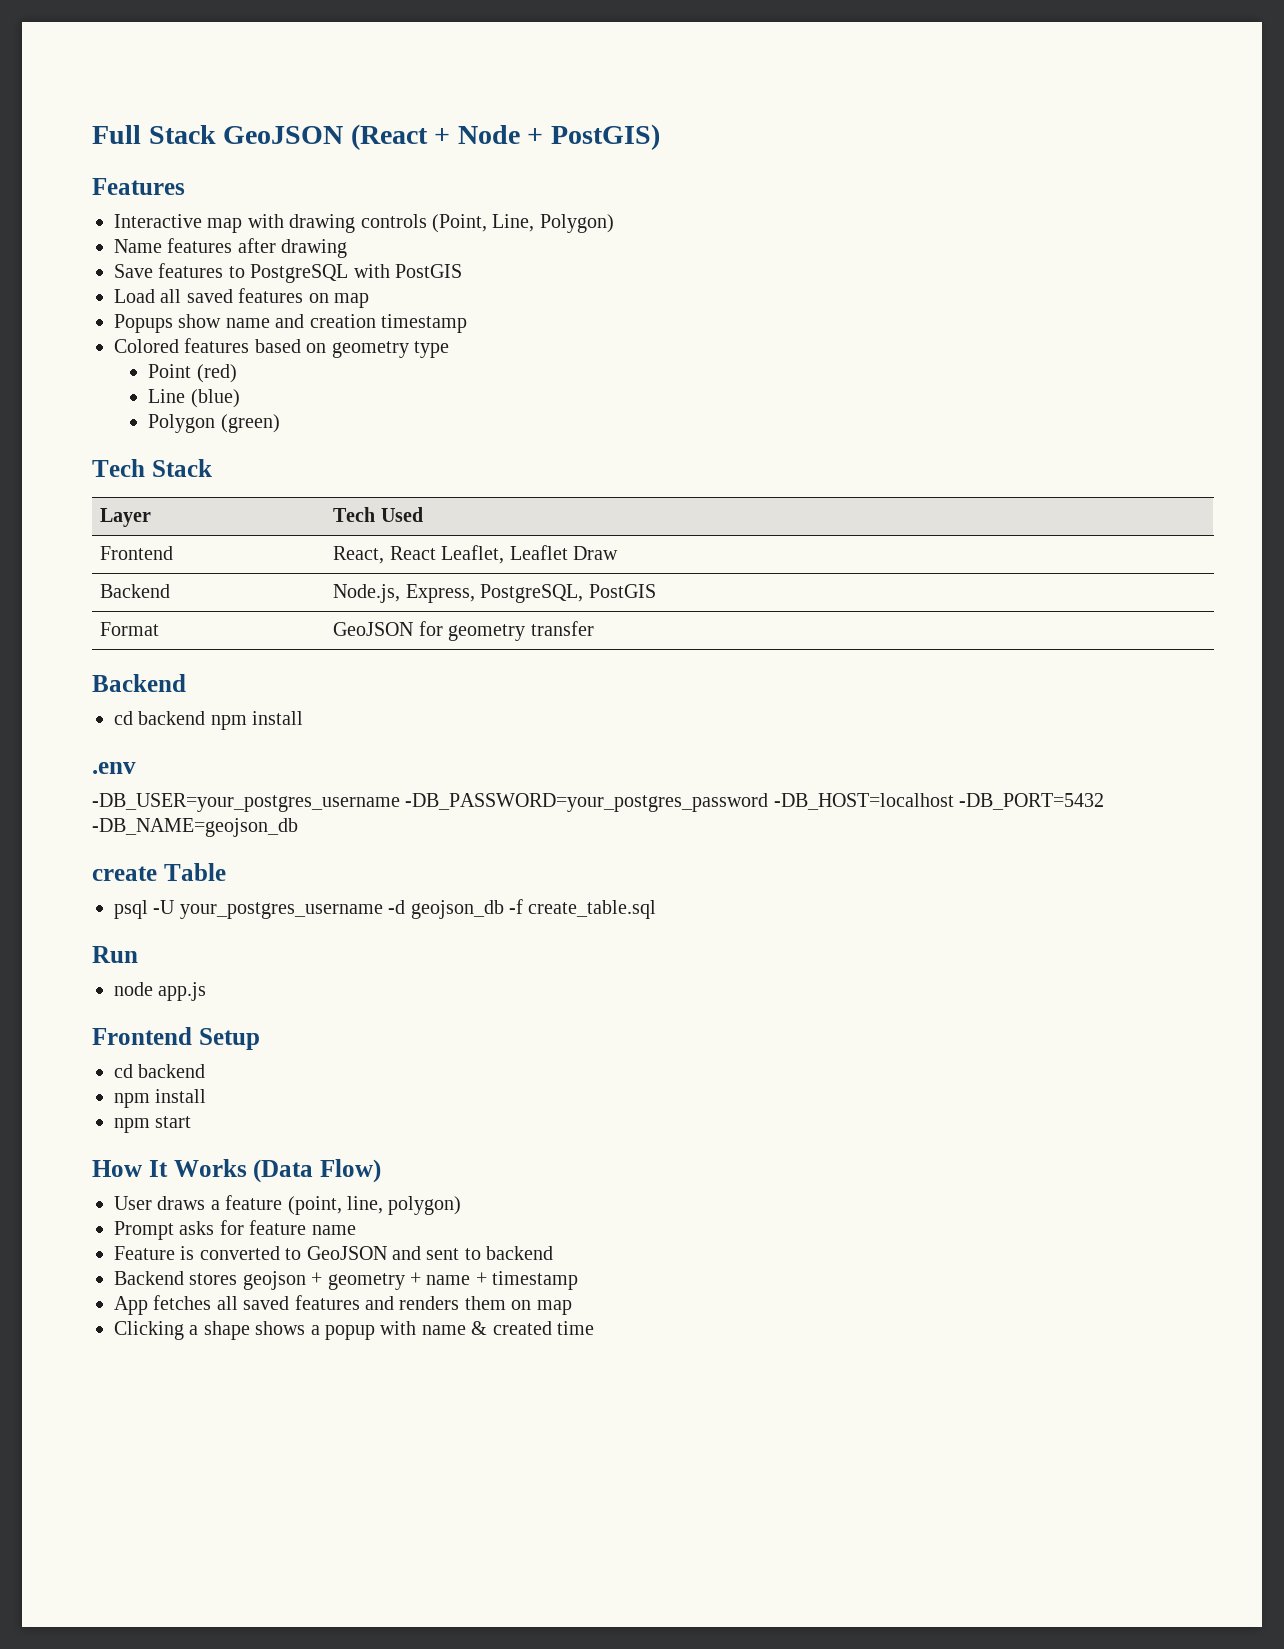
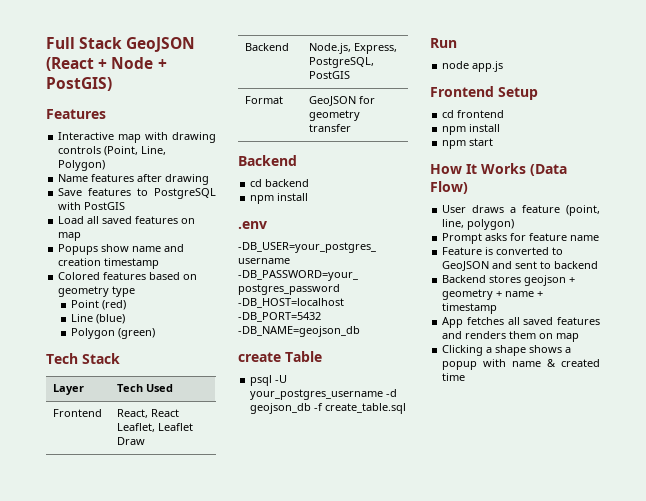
- cd backend npm install
+ cd backend
+ npm install
  Frontend Setup
- cd backend
+ cd frontend

